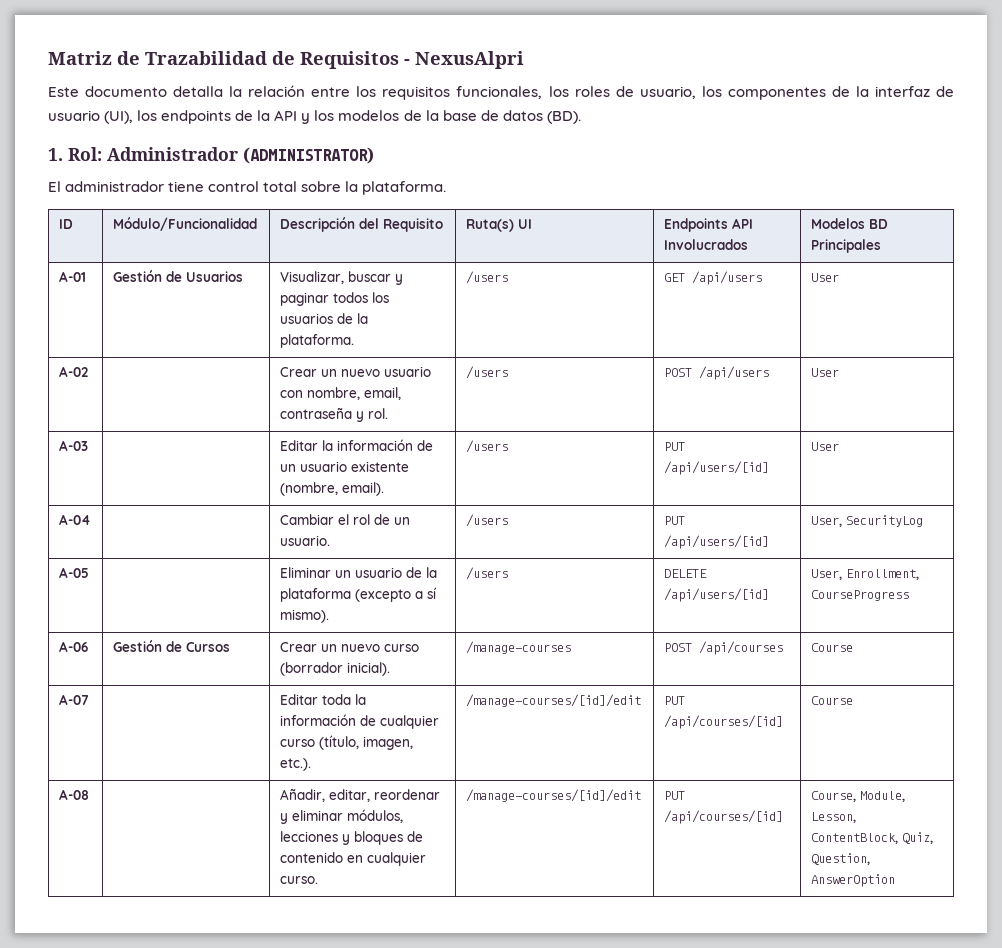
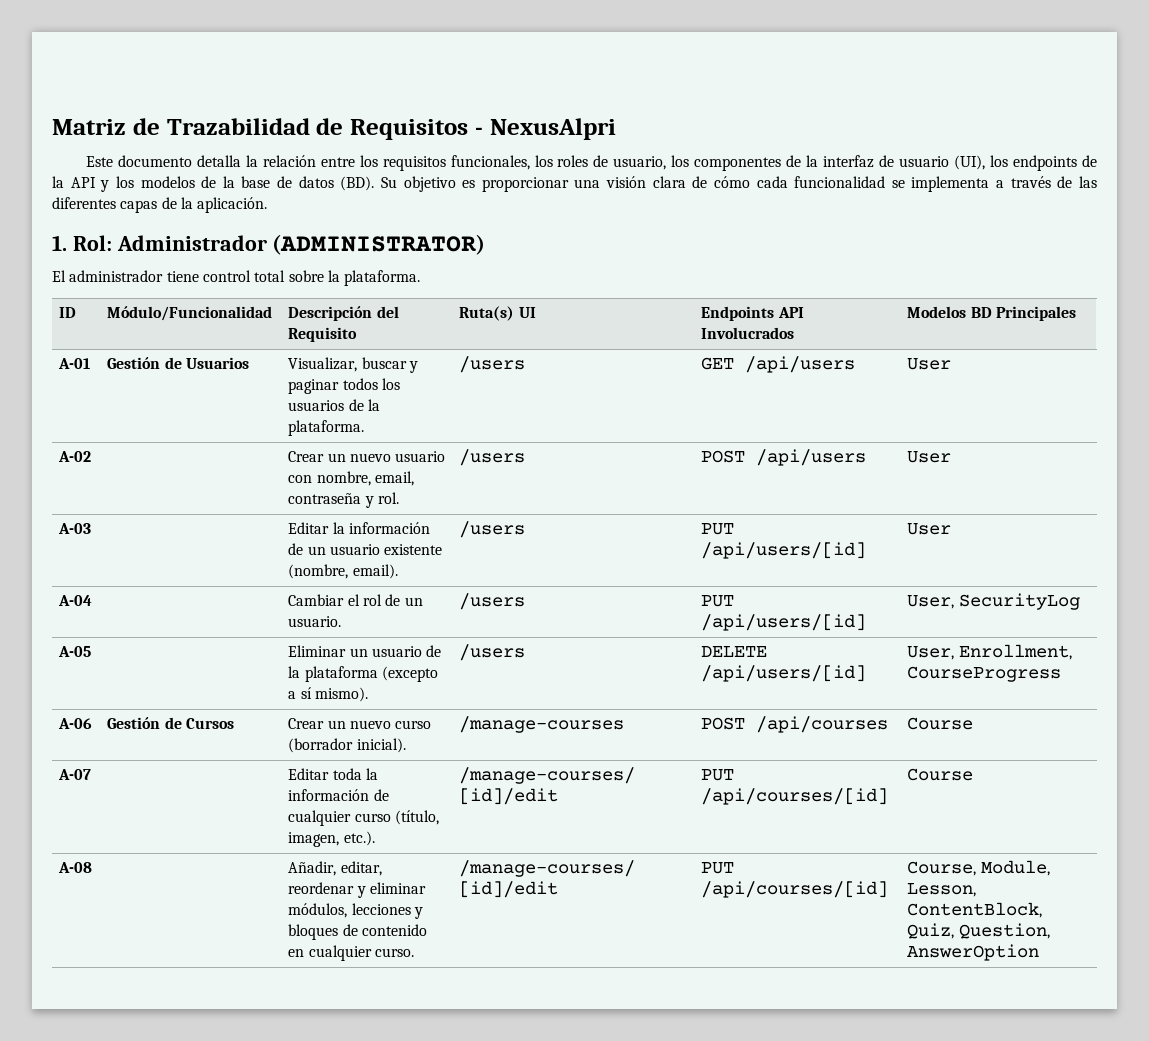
- Este documento detalla la relación entre los requisitos funcionales, los roles de usuario, los componentes de la interfaz de usuario (UI), los endpoints de la API y los modelos de la base de datos (BD).
+ Este documento detalla la relación entre los requisitos funcionales, los roles de usuario, los componentes de la interfaz de usuario (UI), los endpoints de la API y los modelos de la base de datos (BD). Su objetivo es proporcionar una visión clara de cómo cada funcionalidad se implementa a través de las diferentes capas de la aplicación.

